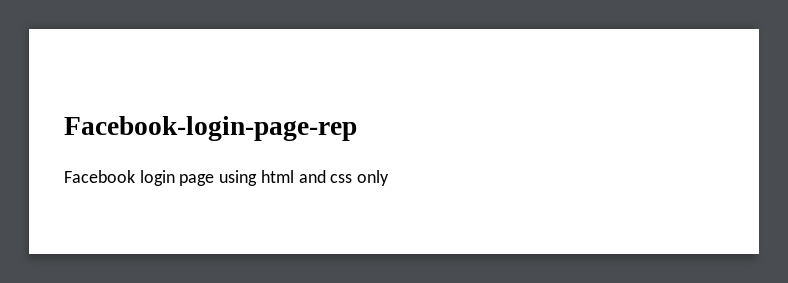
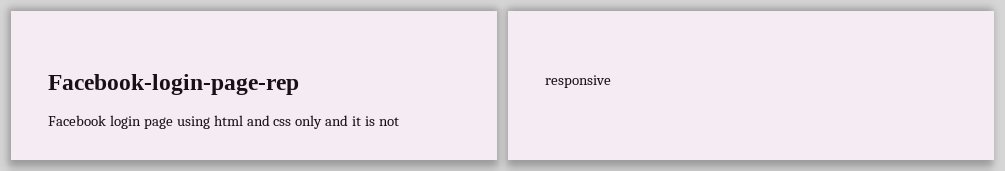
- Facebook login page using html and css only
+ Facebook login page using html and css only and it is not responsive

